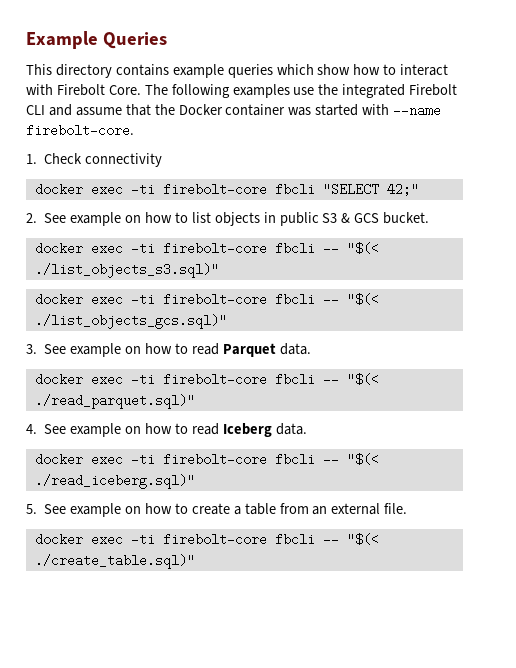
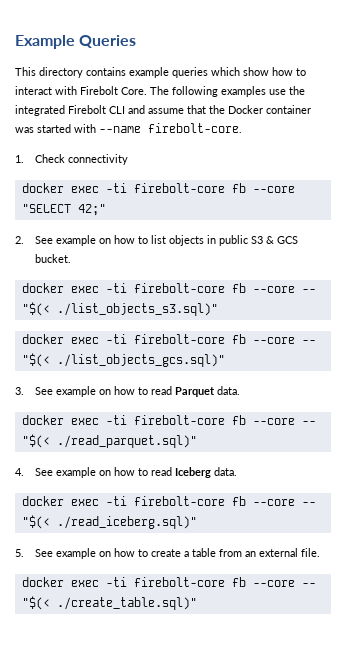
- docker exec -ti firebolt-core fbcli "SELECT 42;"
+ docker exec -ti firebolt-core fb --core "SELECT 42;"
- docker exec -ti firebolt-core fbcli -- "$(< ./list_objects_s3.sql)"
+ docker exec -ti firebolt-core fb --core -- "$(< ./list_objects_s3.sql)"
- docker exec -ti firebolt-core fbcli -- "$(< ./list_objects_gcs.sql)"
+ docker exec -ti firebolt-core fb --core -- "$(< ./list_objects_gcs.sql)"
- docker exec -ti firebolt-core fbcli -- "$(< ./read_parquet.sql)"
+ docker exec -ti firebolt-core fb --core -- "$(< ./read_parquet.sql)"
- docker exec -ti firebolt-core fbcli -- "$(< ./read_iceberg.sql)"
+ docker exec -ti firebolt-core fb --core -- "$(< ./read_iceberg.sql)"
- docker exec -ti firebolt-core fbcli -- "$(< ./create_table.sql)"
+ docker exec -ti firebolt-core fb --core -- "$(< ./create_table.sql)"

